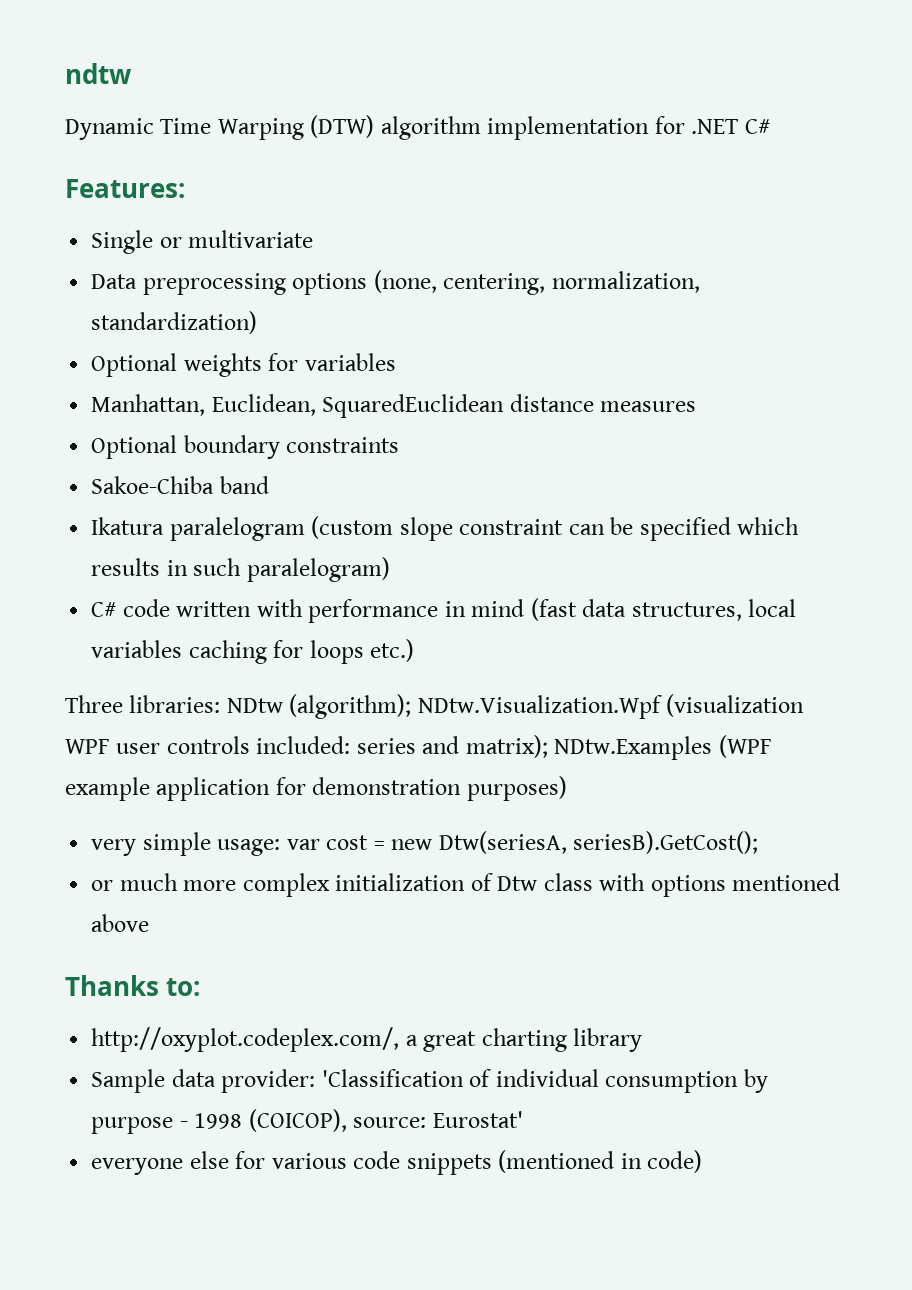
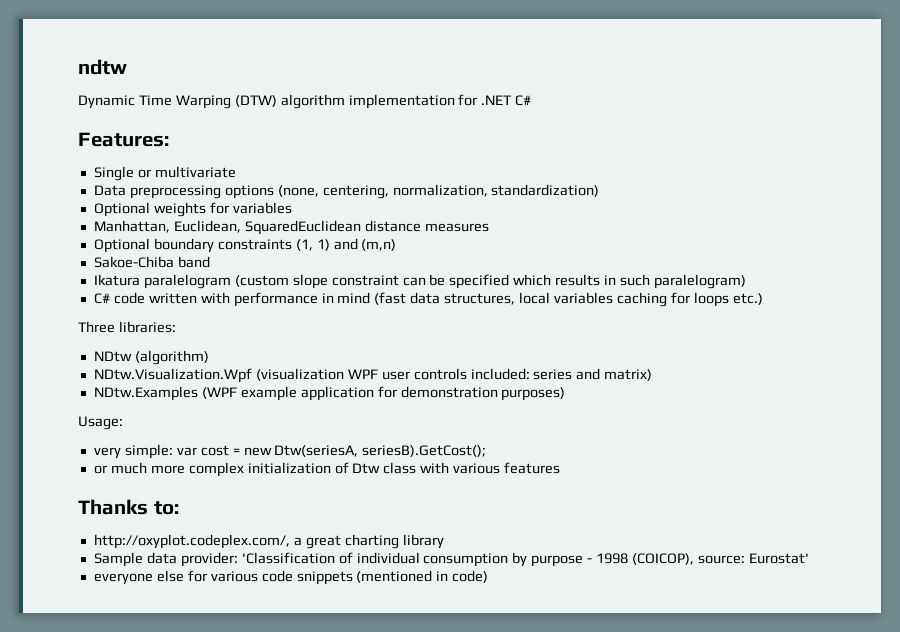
- Optional boundary constraints
+ Optional boundary constraints (1, 1) and (m,n)
- Three libraries: NDtw (algorithm); NDtw.Visualization.Wpf (visualization WPF user controls included: series and matrix); NDtw.Examples (WPF example application for demonstration purposes)
+ Three libraries:
+ NDtw (algorithm)
+ NDtw.Visualization.Wpf (visualization WPF user controls included: series and matrix)
+ NDtw.Examples (WPF example application for demonstration purposes)
+ Usage:
- very simple usage: var cost = new Dtw(seriesA, seriesB).GetCost();
+ very simple: var cost = new Dtw(seriesA, seriesB).GetCost();
- or much more complex initialization of Dtw class with options mentioned above
+ or much more complex initialization of Dtw class with various features

